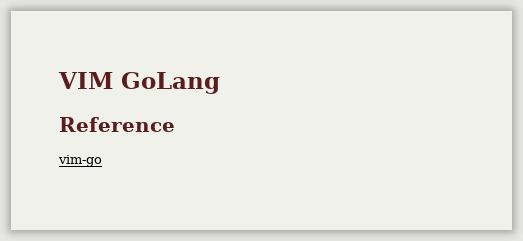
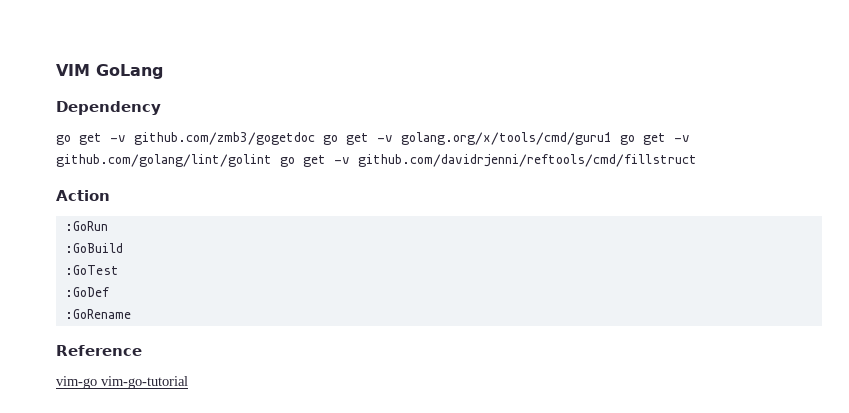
+ Dependency
+ go get -v github.com/zmb3/gogetdoc go get -v golang.org/x/tools/cmd/guru1 go get -v github.com/golang/lint/golint go get -v github.com/davidrjenni/reftools/cmd/fillstruct
+ Action
+ :GoRun
+ :GoBuild
+ :GoTest
+ :GoDef
+ :GoRename
- vim-go
+ vim-go vim-go-tutorial

